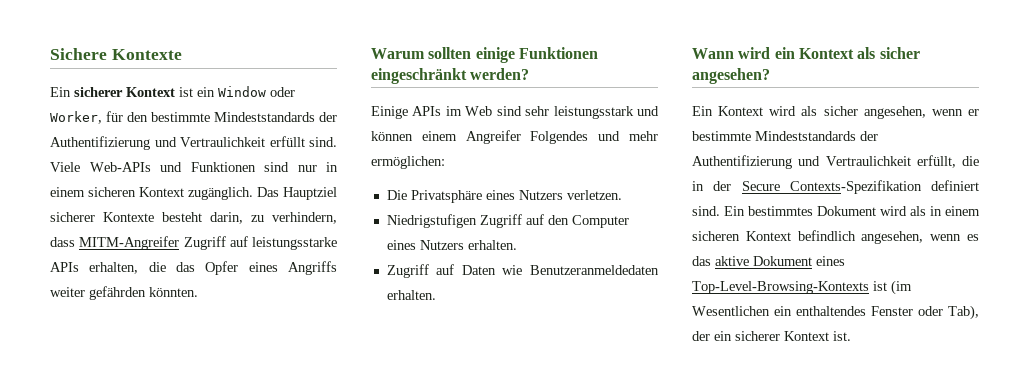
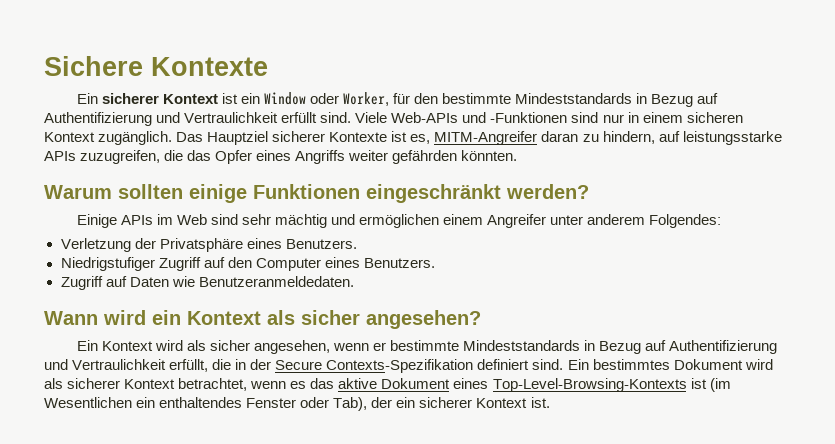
- Ein sicherer Kontext ist ein Window oder Worker, für den bestimmte Mindeststandards der Authentifizierung und Vertraulichkeit erfüllt sind.
+ Ein sicherer Kontext ist ein Window oder Worker, für den bestimmte Mindeststandards in Bezug auf Authentifizierung und Vertraulichkeit erfüllt sind.
- Viele Web-APIs und Funktionen sind nur in einem sicheren Kontext zugänglich.
+ Viele Web-APIs und -Funktionen sind nur in einem sicheren Kontext zugänglich.
- Das Hauptziel sicherer Kontexte besteht darin, zu verhindern, dass MITM-Angreifer Zugriff auf leistungsstarke APIs erhalten, die das Opfer eines Angriffs weiter gefährden könnten.
+ Das Hauptziel sicherer Kontexte ist es, MITM-Angreifer daran zu hindern, auf leistungsstarke APIs zuzugreifen, die das Opfer eines Angriffs weiter gefährden könnten.
- Einige APIs im Web sind sehr leistungsstark und können einem Angreifer Folgendes und mehr ermöglichen:
- Die Privatsphäre eines Nutzers verletzen.
- Niedrigstufigen Zugriff auf den Computer eines Nutzers erhalten.
+ Einige APIs im Web sind sehr mächtig und ermöglichen einem Angreifer unter anderem Folgendes:
+ Verletzung der Privatsphäre eines Benutzers.
+ Niedrigstufiger Zugriff auf den Computer eines Benutzers.
- Zugriff auf Daten wie Benutzeranmeldedaten erhalten.
+ Zugriff auf Daten wie Benutzeranmeldedaten.
- Ein Kontext wird als sicher angesehen, wenn er bestimmte Mindeststandards der Authentifizierung und Vertraulichkeit erfüllt, die in der Secure Contexts-Spezifikation definiert sind.
+ Ein Kontext wird als sicher angesehen, wenn er bestimmte Mindeststandards in Bezug auf Authentifizierung und Vertraulichkeit erfüllt, die in der Secure Contexts-Spezifikation definiert sind.
- Ein bestimmtes Dokument wird als in einem sicheren Kontext befindlich angesehen, wenn es das aktive Dokument eines Top-Level-Browsing-Kontexts ist (im Wesentlichen ein enthaltendes Fenster oder Tab), der ein sicherer Kontext ist.
+ Ein bestimmtes Dokument wird als sicherer Kontext betrachtet, wenn es das aktive Dokument eines Top-Level-Browsing-Kontexts ist (im Wesentlichen ein enthaltendes Fenster oder Tab), der ein sicherer Kontext ist.

